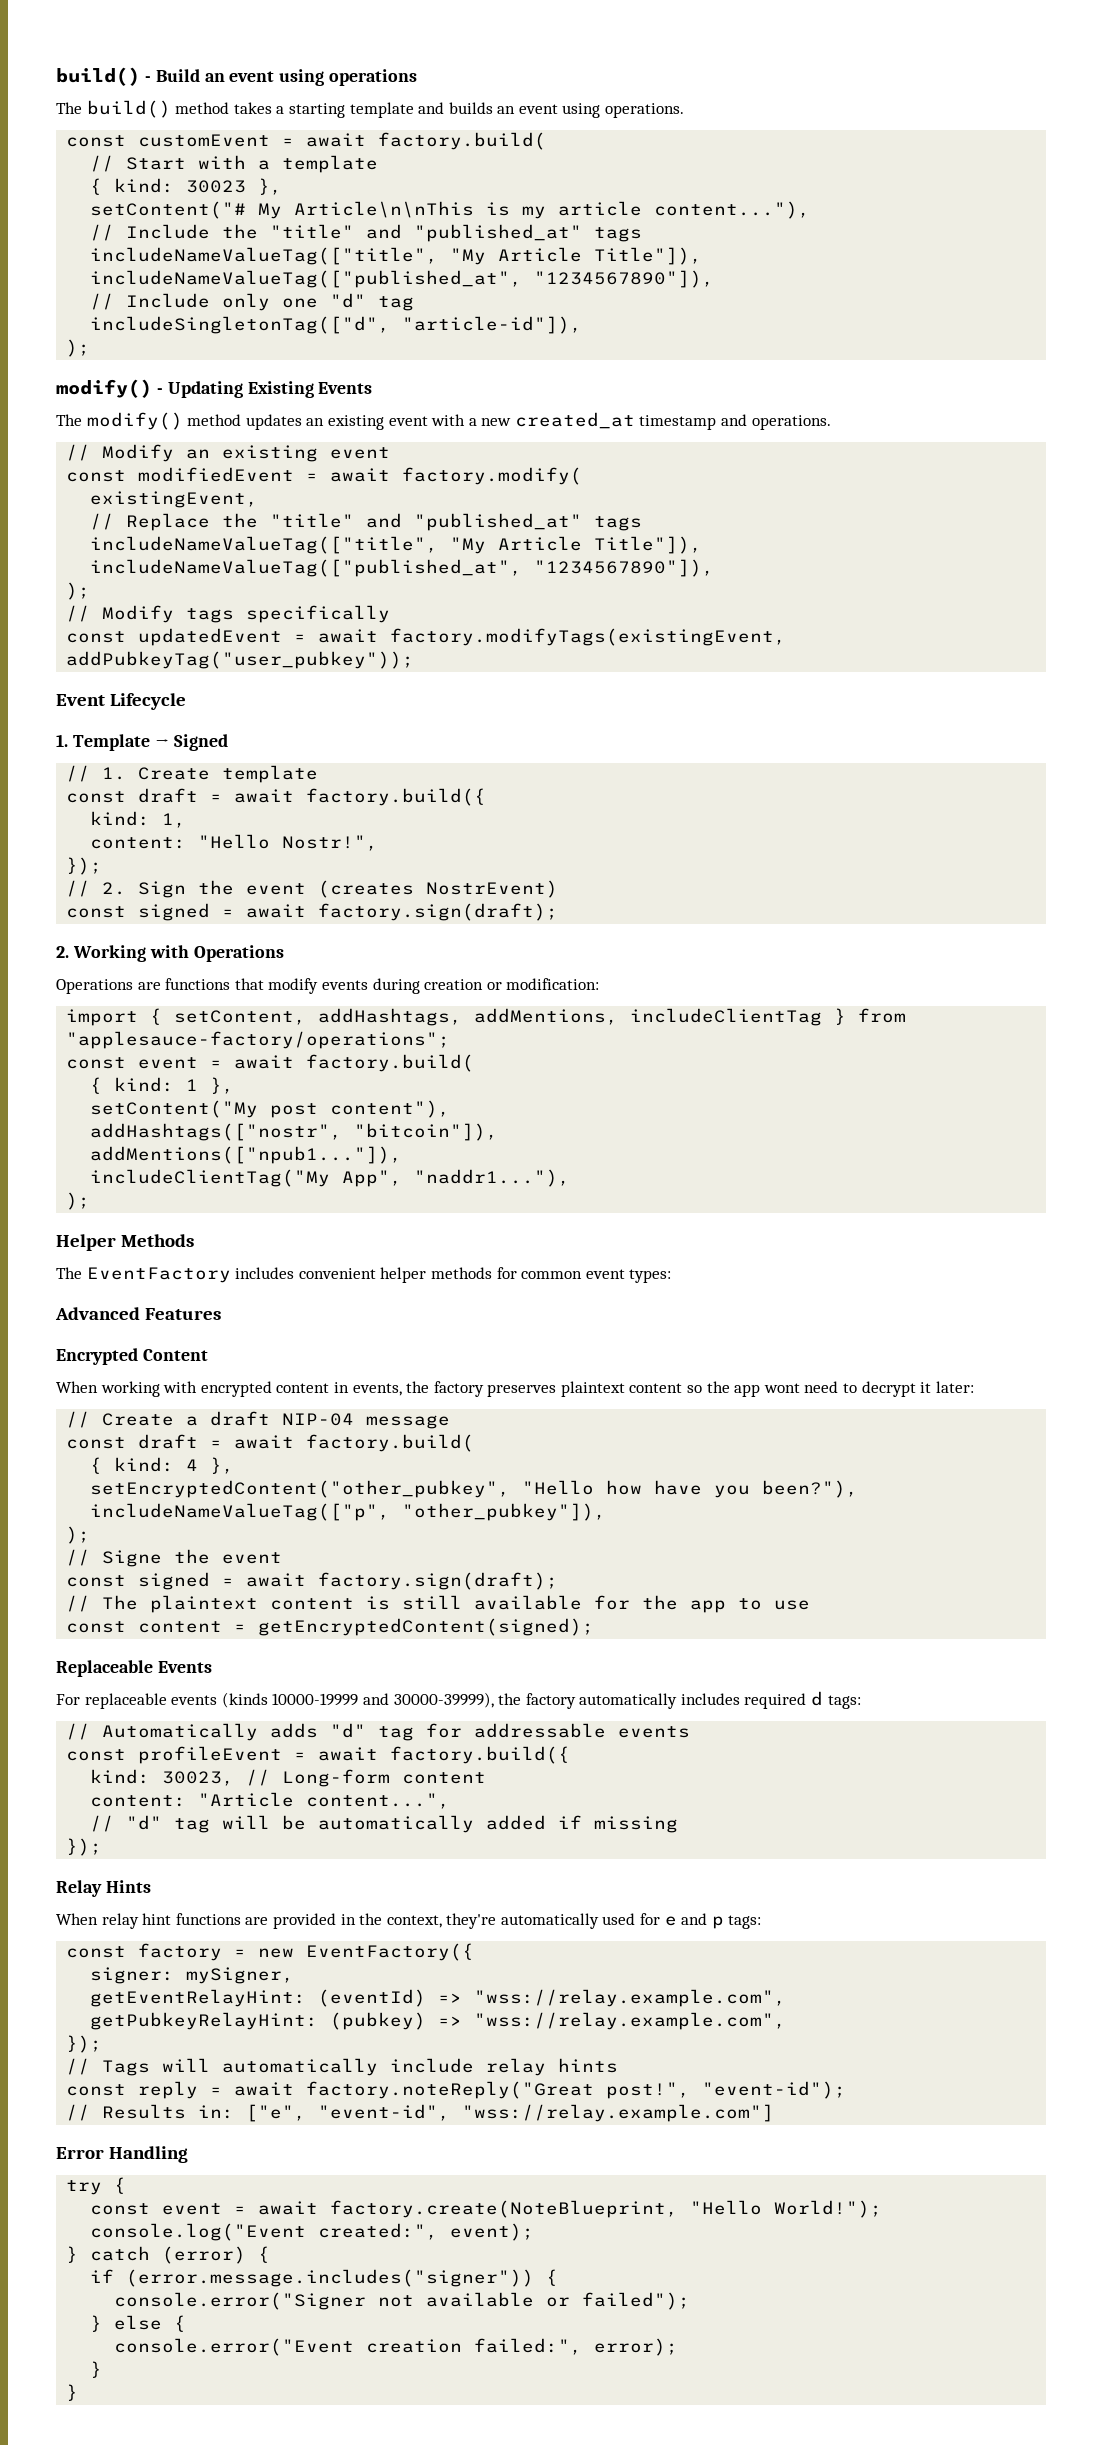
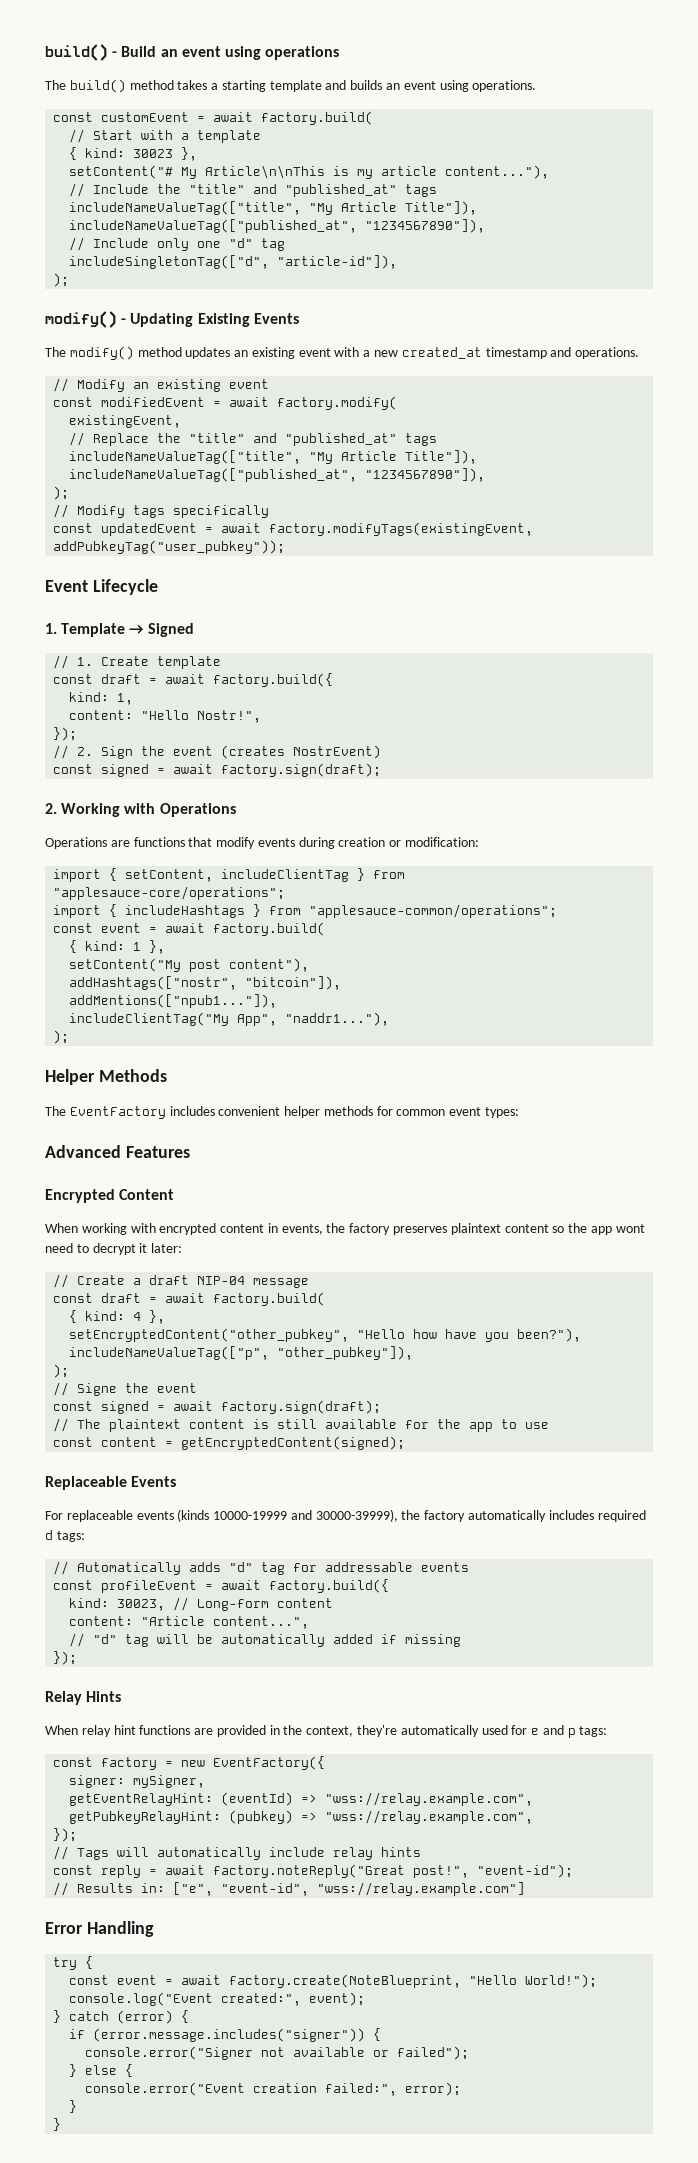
- import { setContent, addHashtags, addMentions, includeClientTag } from "applesauce-factory/operations";
+ import { setContent, includeClientTag } from "applesauce-core/operations";
+ import { includeHashtags } from "applesauce-common/operations";

